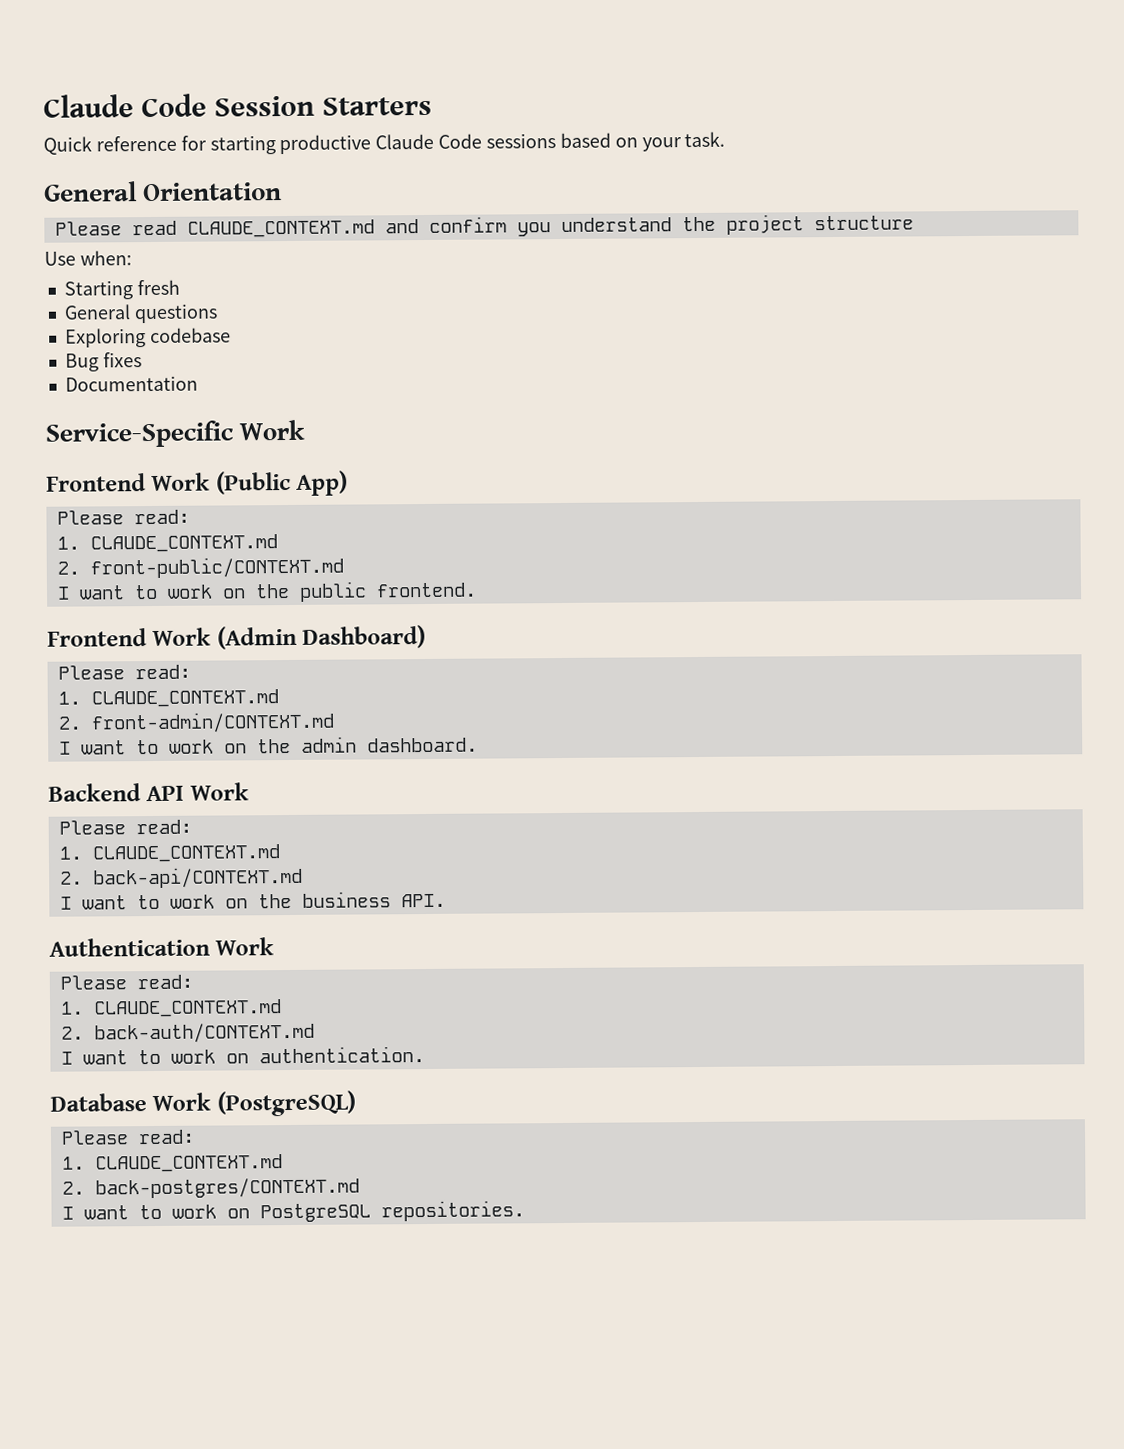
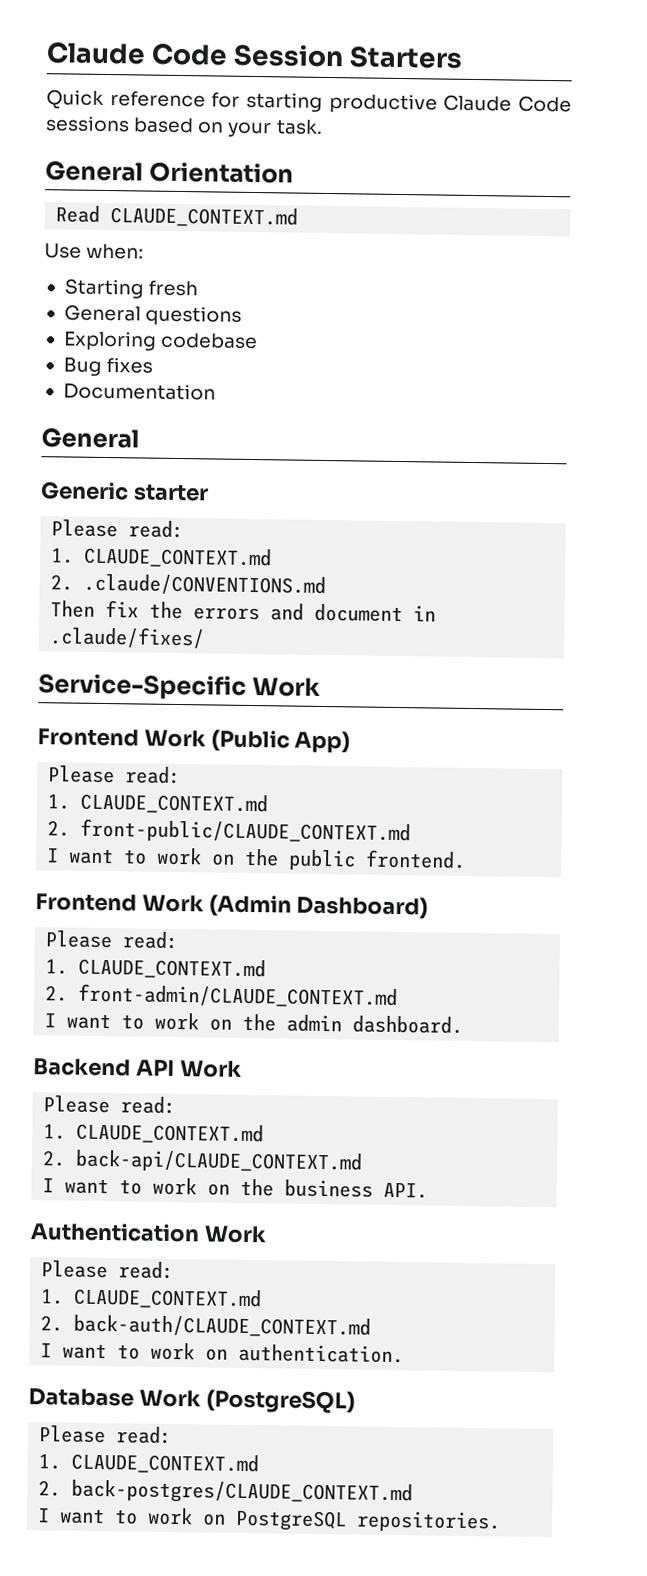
- Please read CLAUDE_CONTEXT.md and confirm you understand the project structure
+ Read CLAUDE_CONTEXT.md
  Documentation
+ General
+ Generic starter
+ Please read:
+ 1. CLAUDE_CONTEXT.md
+ 2. .claude/CONVENTIONS.md
+ Then fix the errors and document in .claude/fixes/
- 2. front-public/CONTEXT.md
+ 2. front-public/CLAUDE_CONTEXT.md
- 2. front-admin/CONTEXT.md
+ 2. front-admin/CLAUDE_CONTEXT.md
- 2. back-api/CONTEXT.md
+ 2. back-api/CLAUDE_CONTEXT.md
- 2. back-auth/CONTEXT.md
+ 2. back-auth/CLAUDE_CONTEXT.md
- 2. back-postgres/CONTEXT.md
+ 2. back-postgres/CLAUDE_CONTEXT.md

